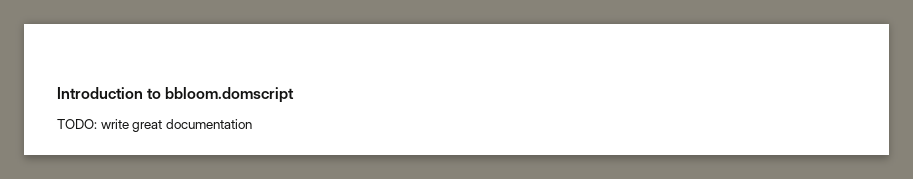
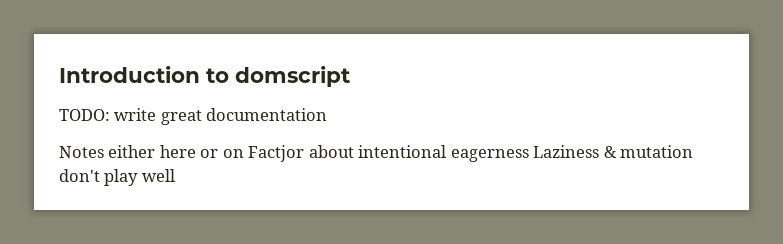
- Introduction to bbloom.domscript
+ Introduction to domscript
+ Notes either here or on Factjor about intentional eagerness Laziness & mutation don't play well

